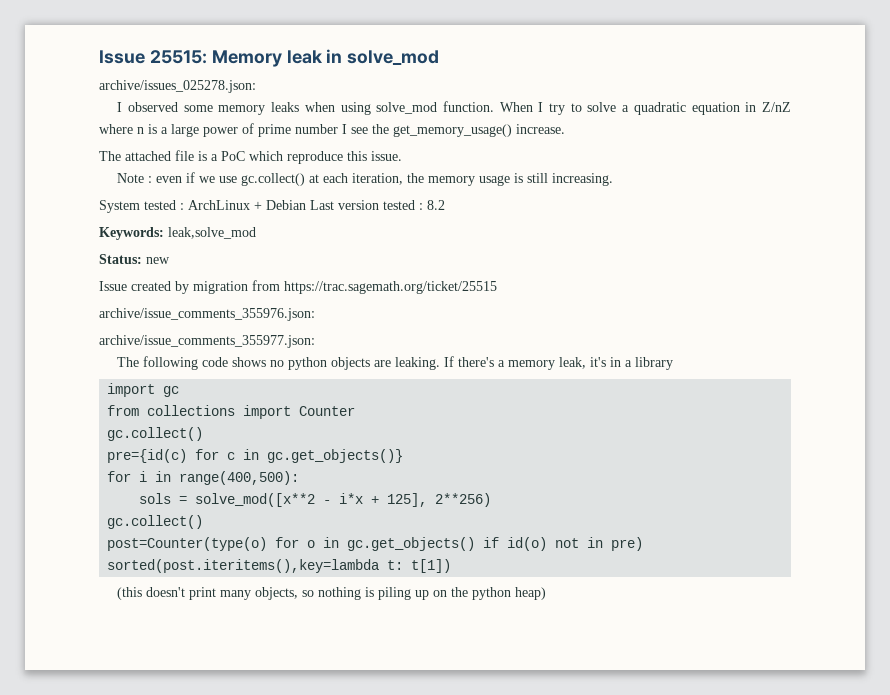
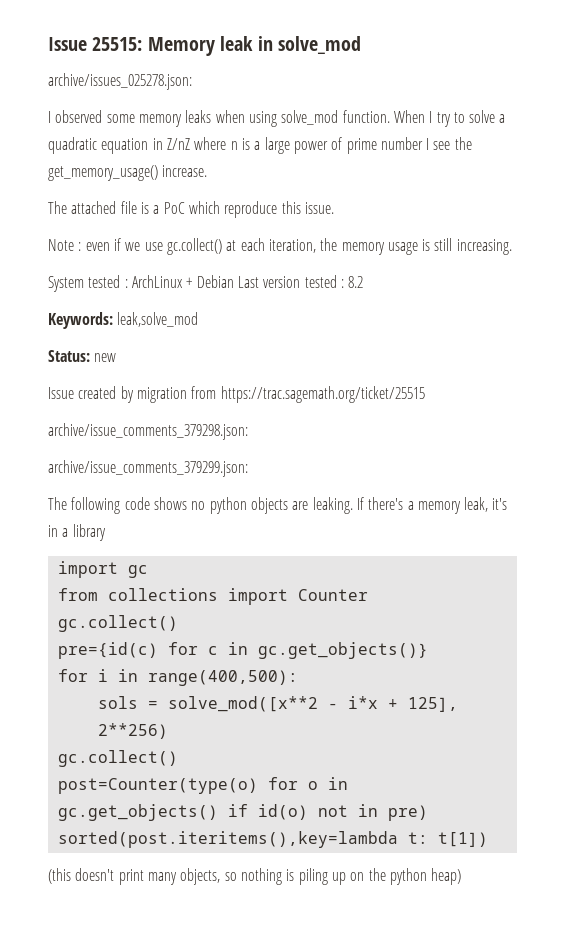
- archive/issue_comments_355976.json:
- archive/issue_comments_355977.json:
+ archive/issue_comments_379298.json:
+ archive/issue_comments_379299.json:

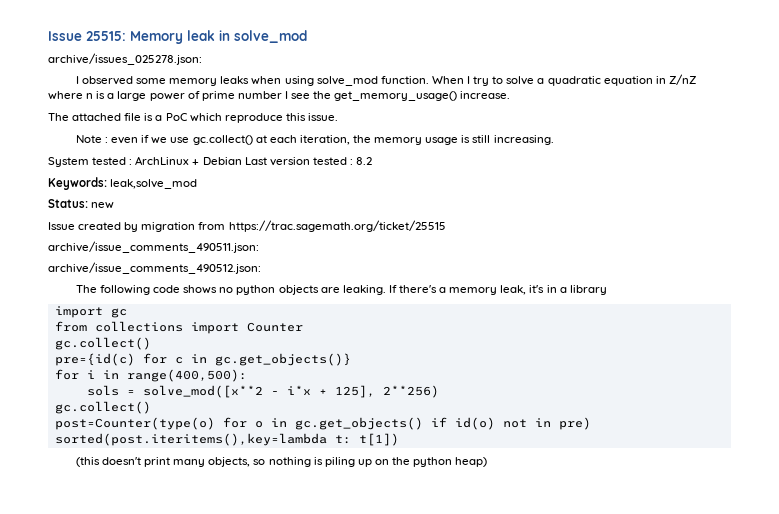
- archive/issue_comments_379298.json:
- archive/issue_comments_379299.json:
+ archive/issue_comments_490511.json:
+ archive/issue_comments_490512.json:

